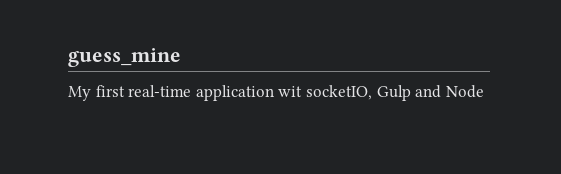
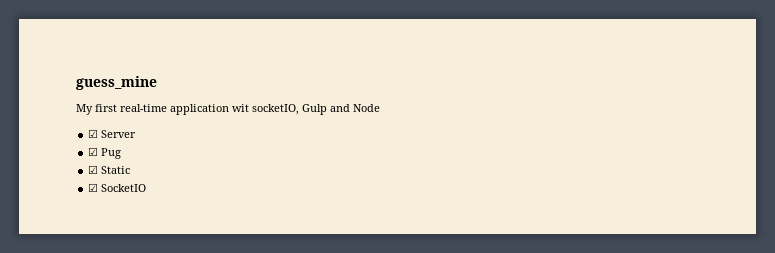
+ ☑ Server
+ ☑ Pug
+ ☑ Static
+ ☑ SocketIO

